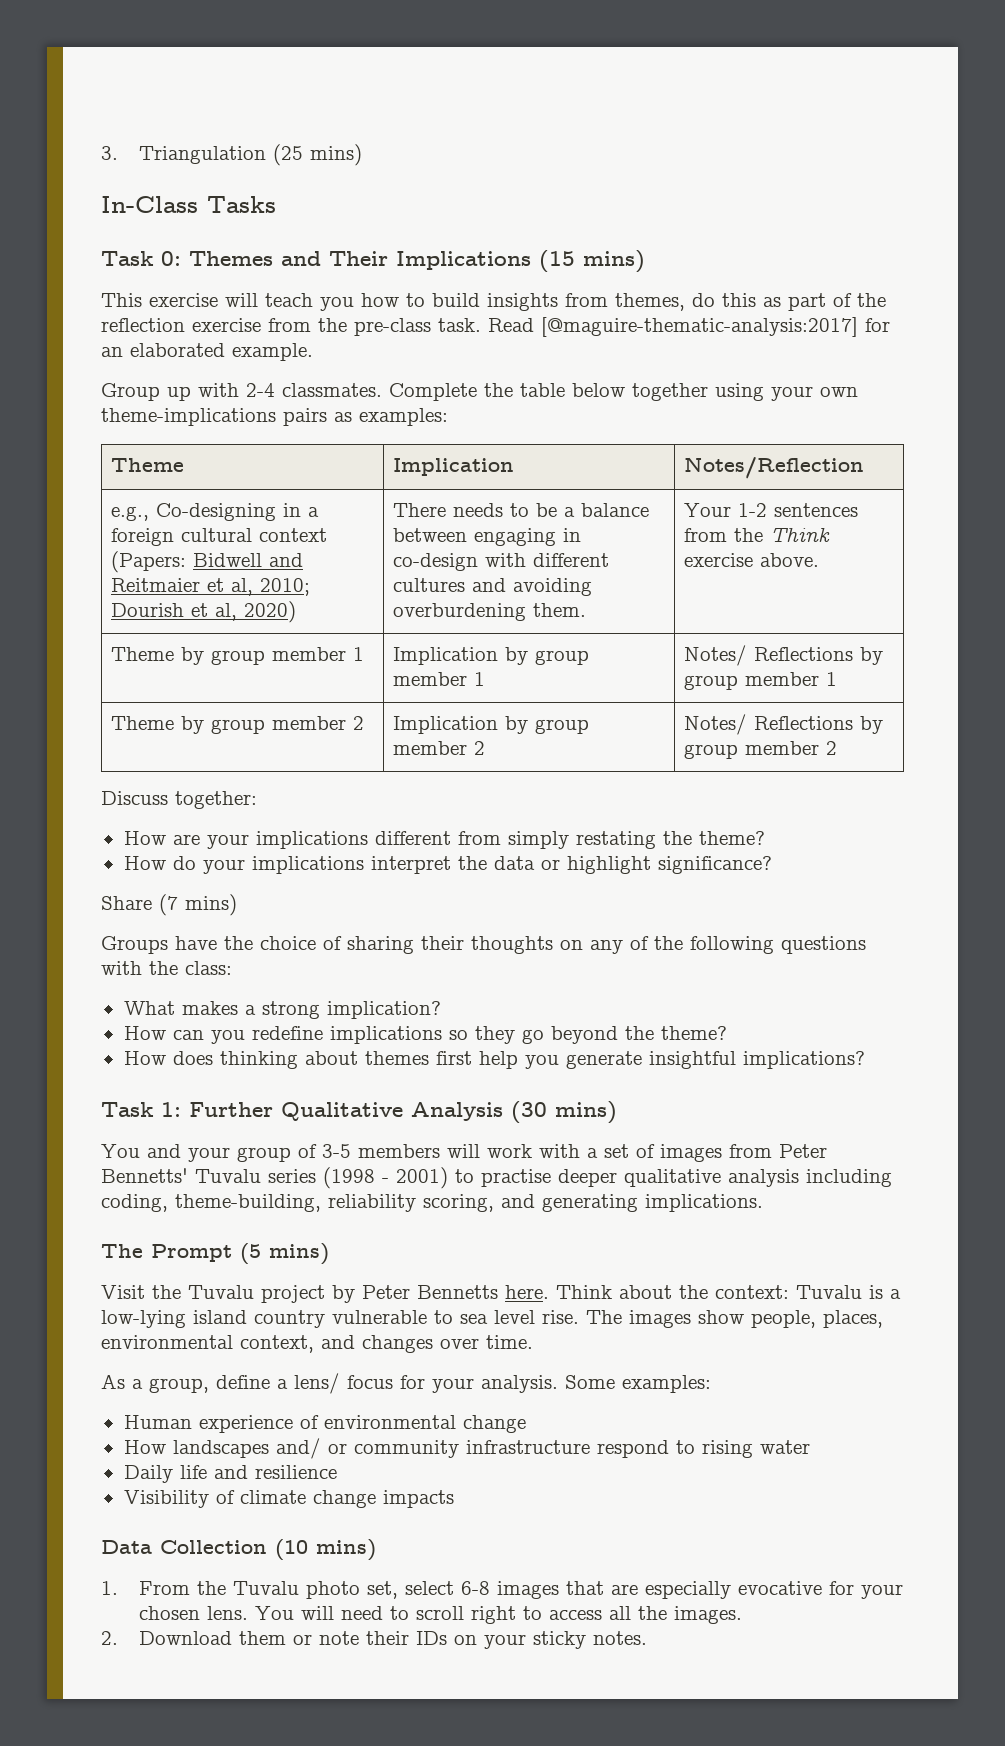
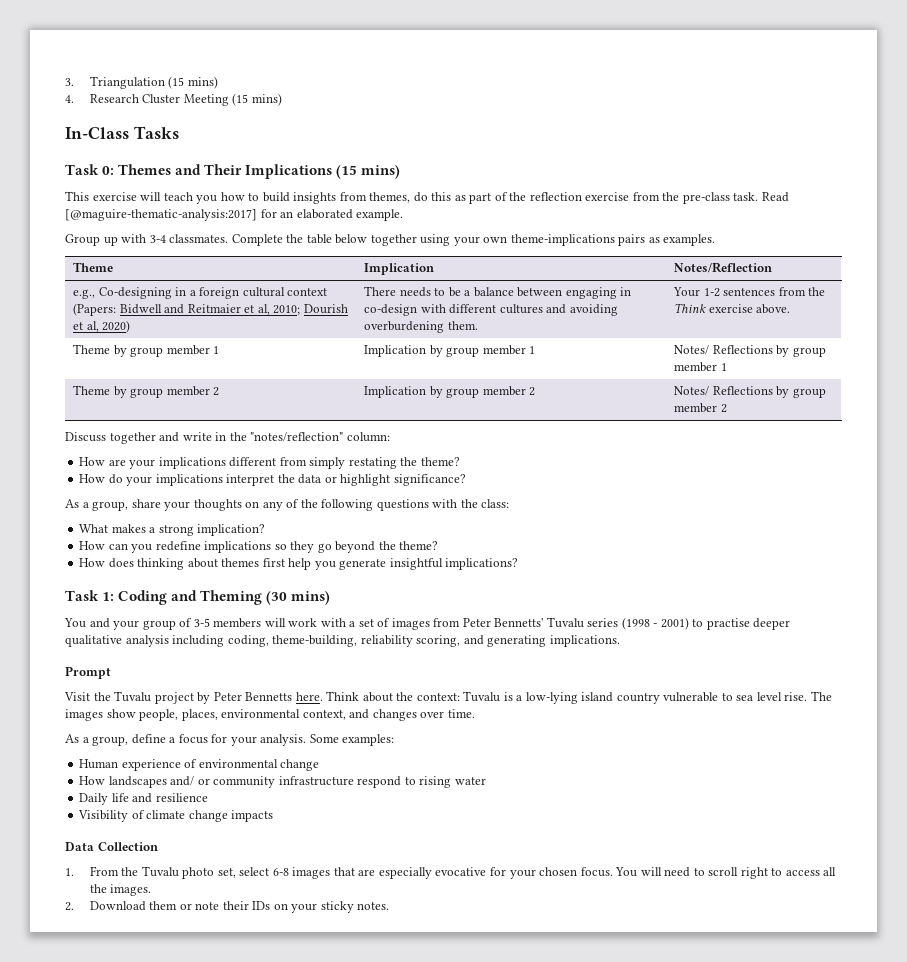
- 3. Triangulation (25 mins)
+ 3. Triangulation (15 mins)
+ 4. Research Cluster Meeting (15 mins)
- Group up with 2-4 classmates.
+ Group up with 3-4 classmates.
- Complete the table below together using your own theme-implications pairs as examples:
+ Complete the table below together using your own theme-implications pairs as examples.
- Discuss together:
+ Discuss together and write in the "notes/reflection" column:
- Share (7 mins)
- Groups have the choice of sharing their thoughts on any of the following questions with the class:
+ As a group, share your thoughts on any of the following questions with the class:
- Task 1: Further Qualitative Analysis (30 mins)
+ Task 1: Coding and Theming (30 mins)
- The Prompt (5 mins)
+ Prompt
- As a group, define a lens/ focus for your analysis.
+ As a group, define a focus for your analysis.
- Data Collection (10 mins)
+ Data Collection
- 1. From the Tuvalu photo set, select 6-8 images that are especially evocative for your chosen lens.
+ 1. From the Tuvalu photo set, select 6-8 images that are especially evocative for your chosen focus.

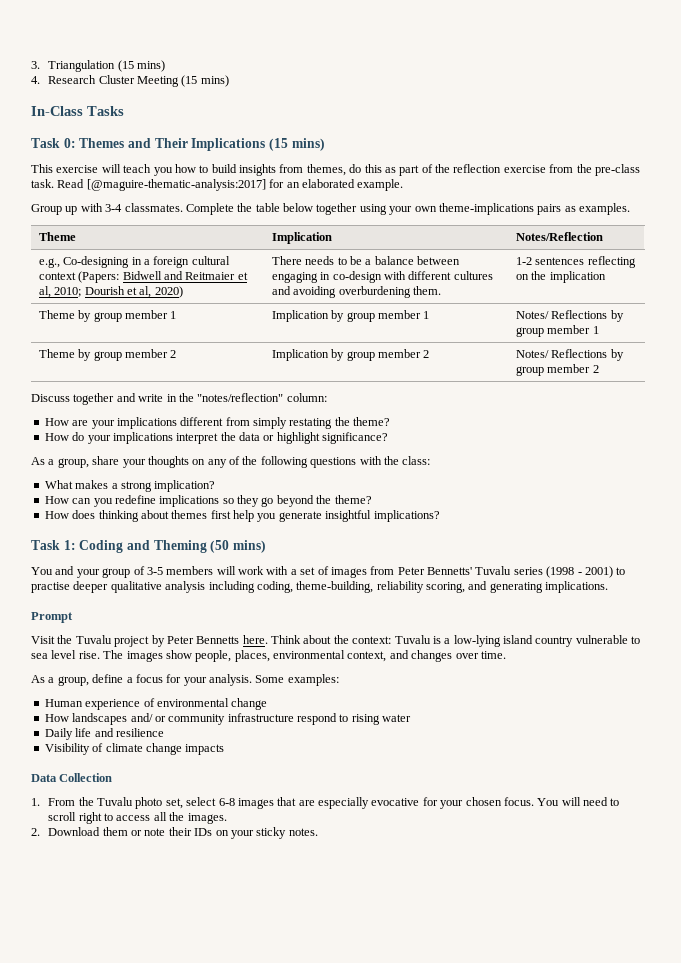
- Your 1-2 sentences from the Think exercise above.
+ 1-2 sentences reflecting on the implication
- Task 1: Coding and Theming (30 mins)
+ Task 1: Coding and Theming (50 mins)

